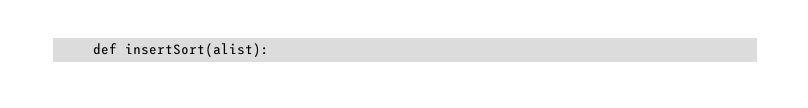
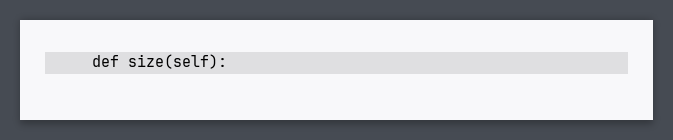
- def insertSort(alist):
+ def size(self):

